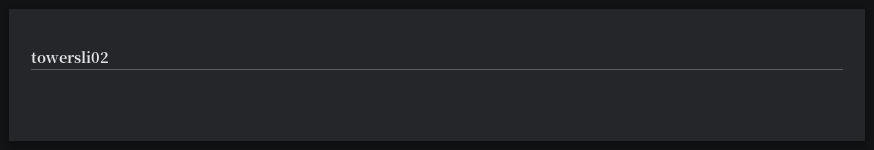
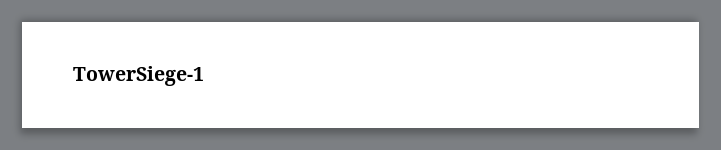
- towersli02
+ TowerSiege-1

